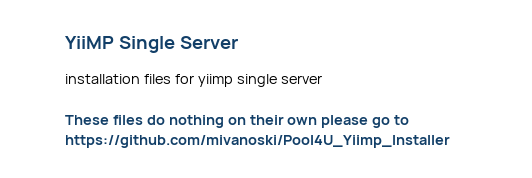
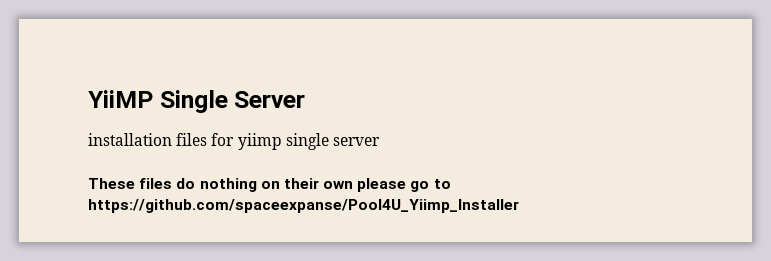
- These files do nothing on their own please go to https://github.com/mivanoski/Pool4U_Yiimp_Installer
+ These files do nothing on their own please go to https://github.com/spaceexpanse/Pool4U_Yiimp_Installer

